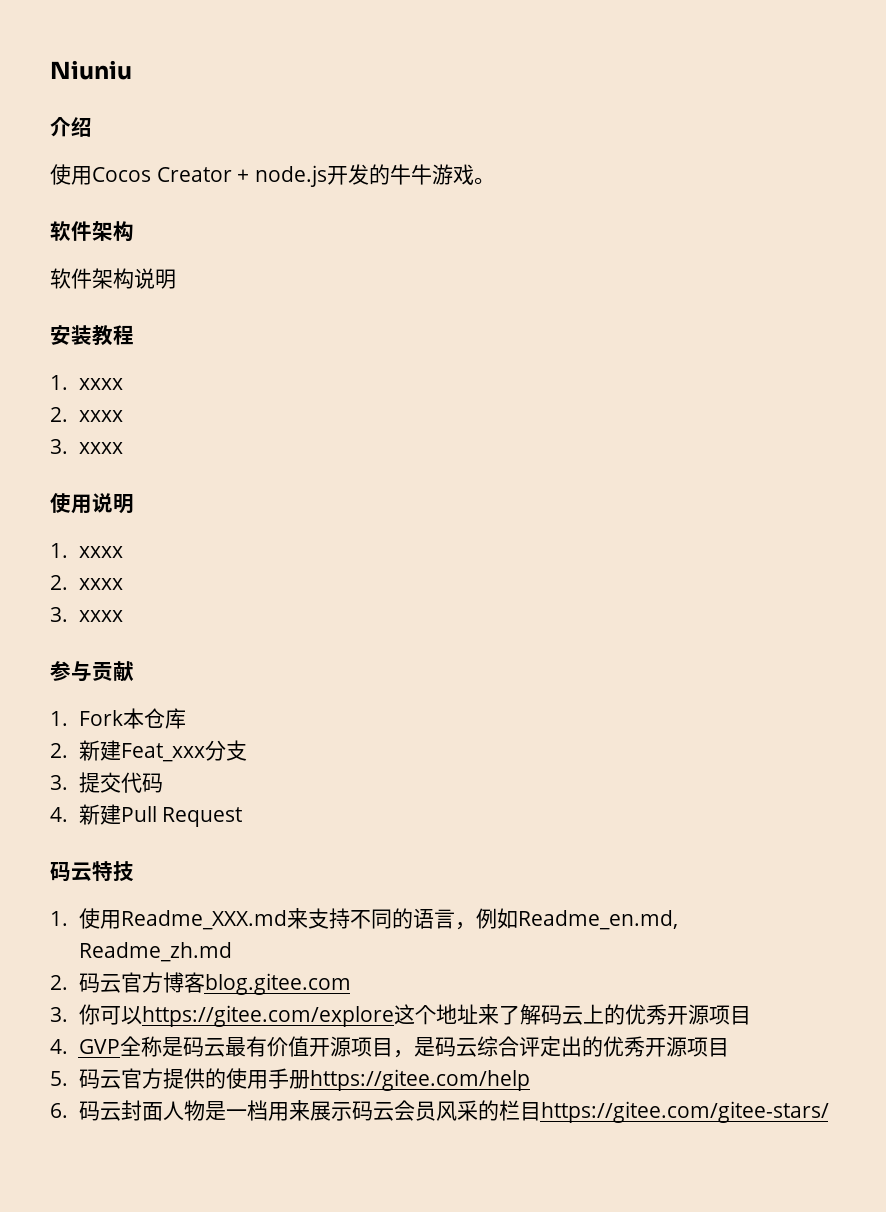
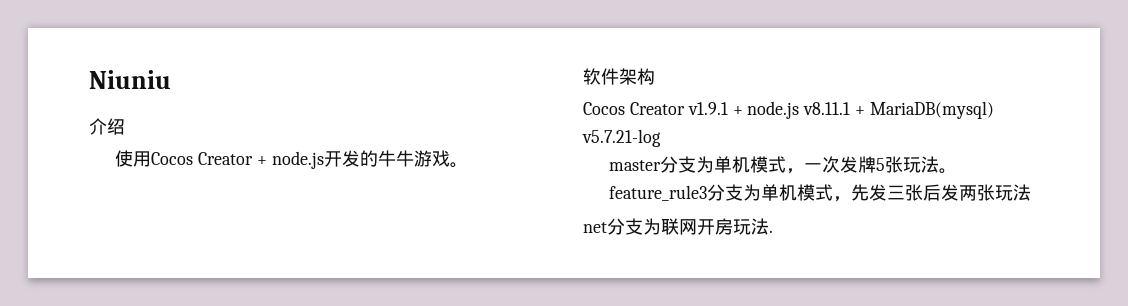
- 软件架构说明
- 安装教程
- 1. xxxx
- 2. xxxx
- 3. xxxx
- 使用说明
- 1. xxxx
- 2. xxxx
- 3. xxxx
- 参与贡献
- 1. Fork本仓库
- 2.新建Feat_xxx分支
- 3.提交代码
- 4.新建Pull Request
- 码云特技
- 1.使用Readme_XXX.md来支持不同的语言，例如Readme_en.md, Readme_zh.md
- 2.码云官方博客blog.gitee.com
- 3.你可以https://gitee.com/explore这个地址来了解码云上的优秀开源项目
- 4. GVP全称是码云最有价值开源项目，是码云综合评定出的优秀开源项目
- 5.码云官方提供的使用手册https://gitee.com/help
- 6.码云封面人物是一档用来展示码云会员风采的栏目https://gitee.com/gitee-stars/
+ Cocos Creator v1.9.1 + node.js v8.11.1 + MariaDB(mysql) v5.7.21-log
+ master分支为单机模式，一次发牌5张玩法。
+ feature_rule3分支为单机模式，先发三张后发两张玩法
+ net分支为联网开房玩法.

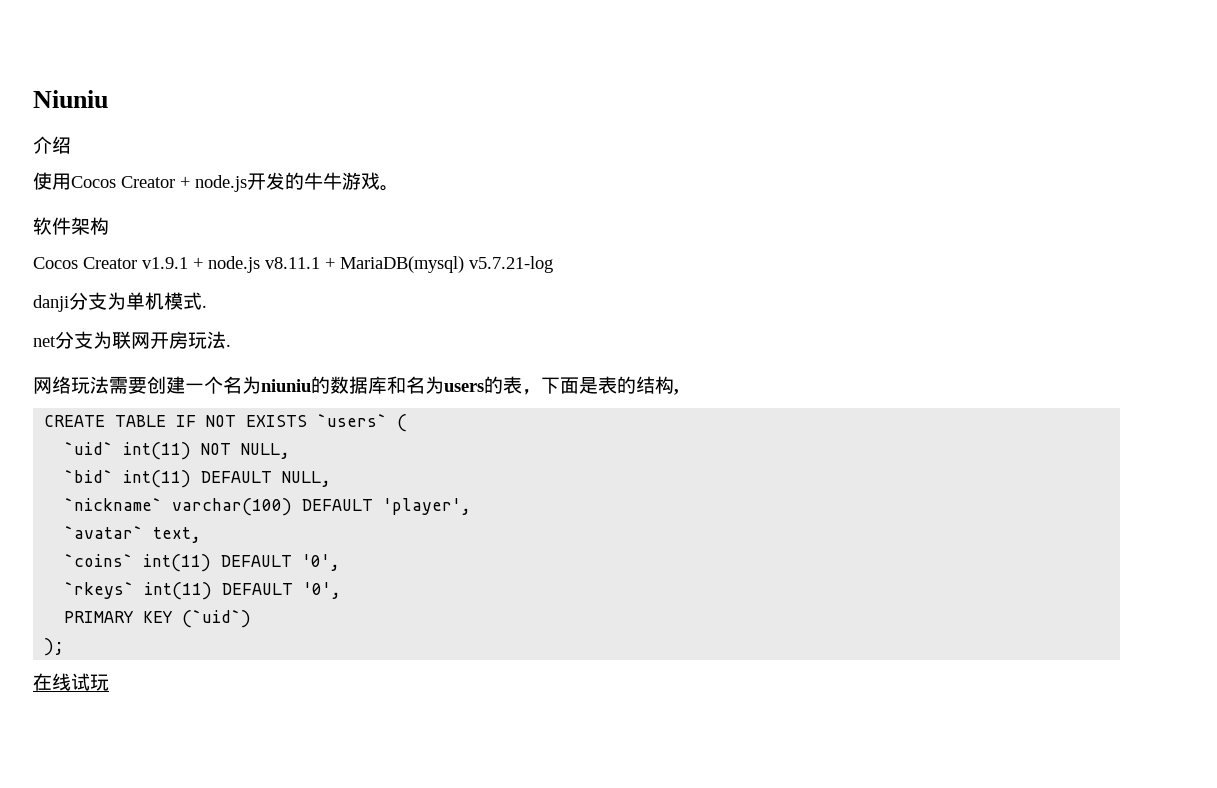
- master分支为单机模式，一次发牌5张玩法。
- feature_rule3分支为单机模式，先发三张后发两张玩法
+ danji分支为单机模式.
+ 网络玩法需要创建一个名为niuniu的数据库和名为users的表，下面是表的结构,
+ CREATE TABLE IF NOT EXISTS `users` (
+ `uid` int(11) NOT NULL,
+ `bid` int(11) DEFAULT NULL,
+ `nickname` varchar(100) DEFAULT 'player',
+ `avatar` text,
+ `coins` int(11) DEFAULT '0',
+ `rkeys` int(11) DEFAULT '0',
+ PRIMARY KEY (`uid`)
+ );
+ 在线试玩

